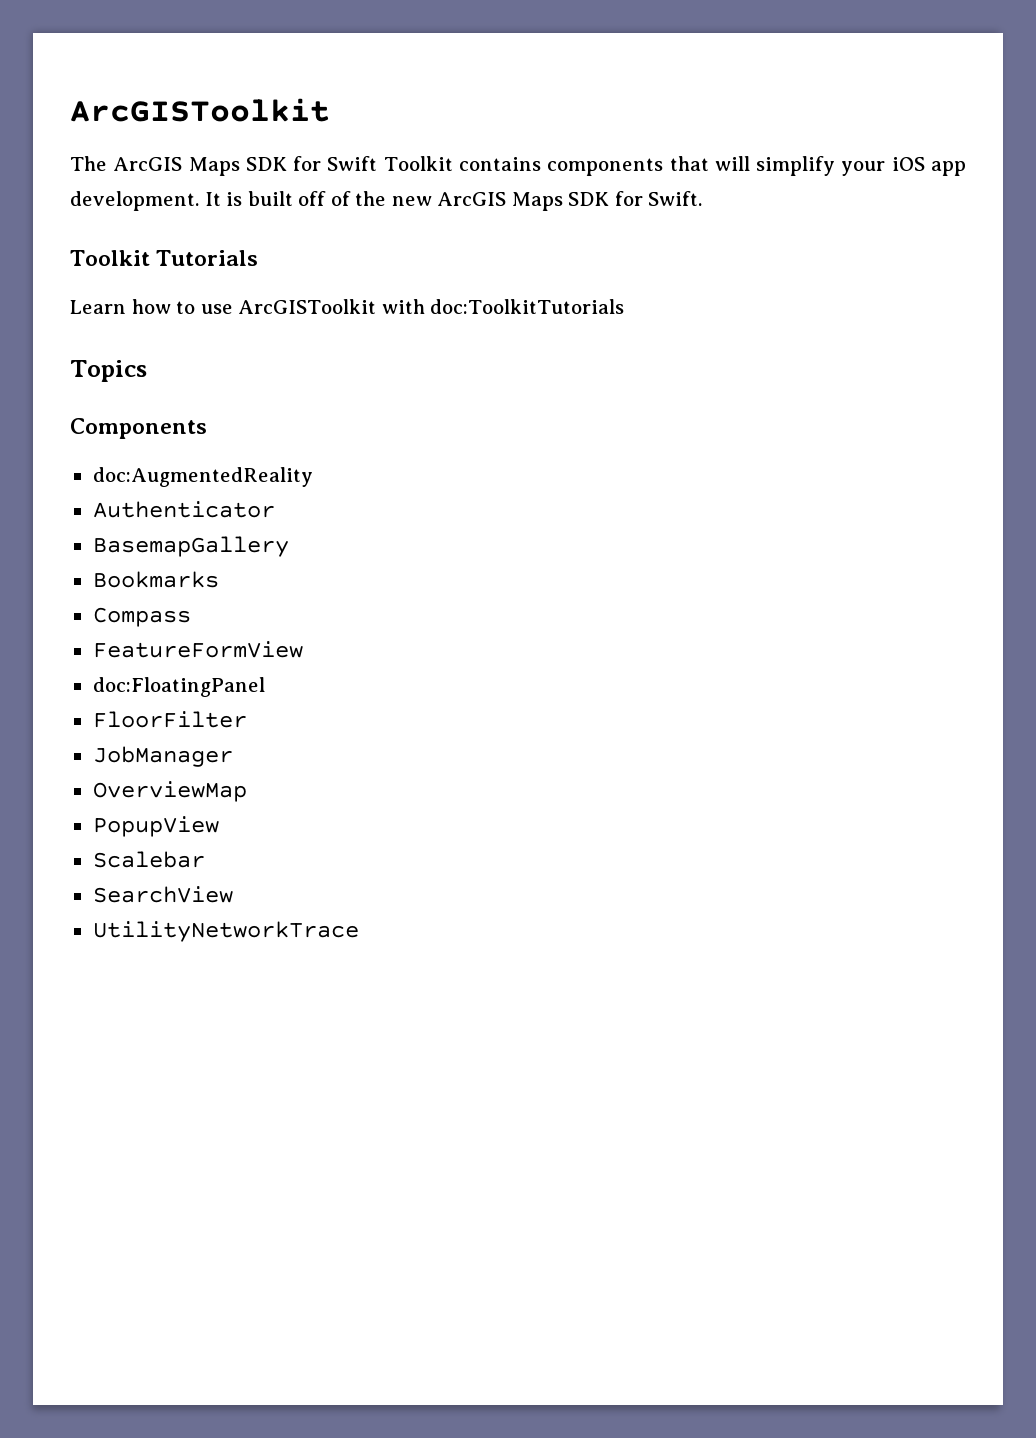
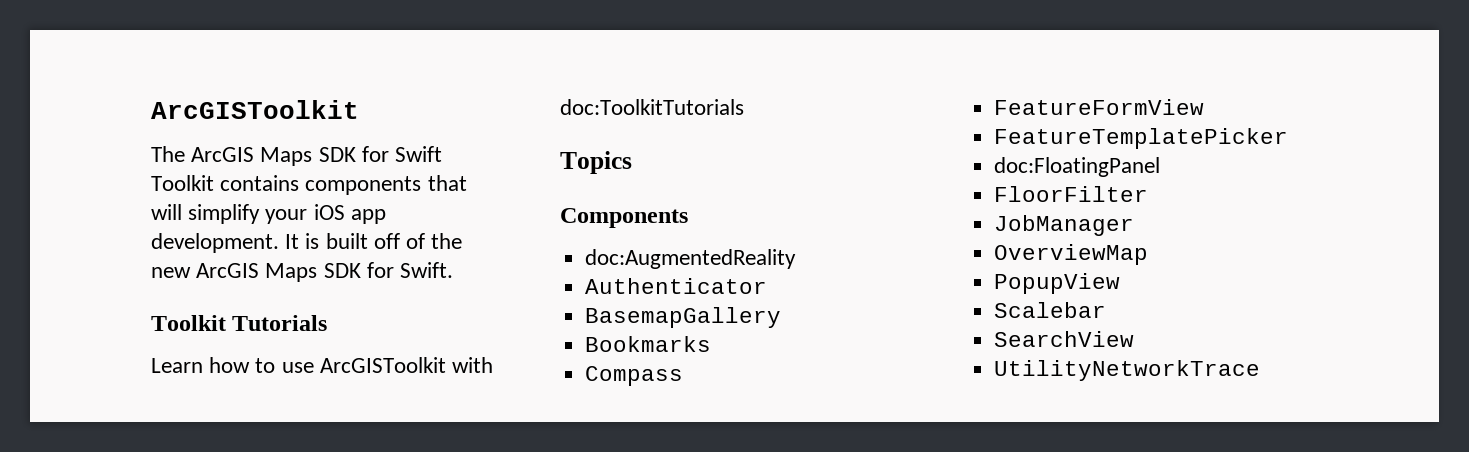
+ FeatureTemplatePicker

